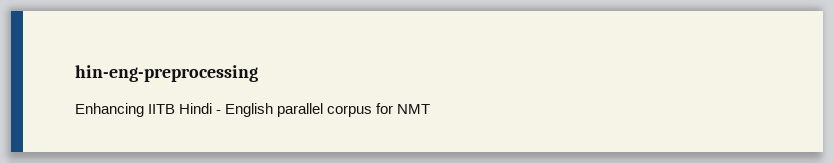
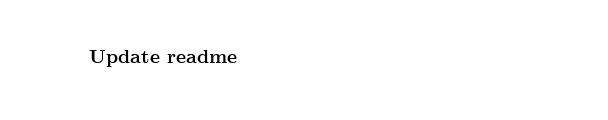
- hin-eng-preprocessing
- Enhancing IITB Hindi - English parallel corpus for NMT
+ Update readme

